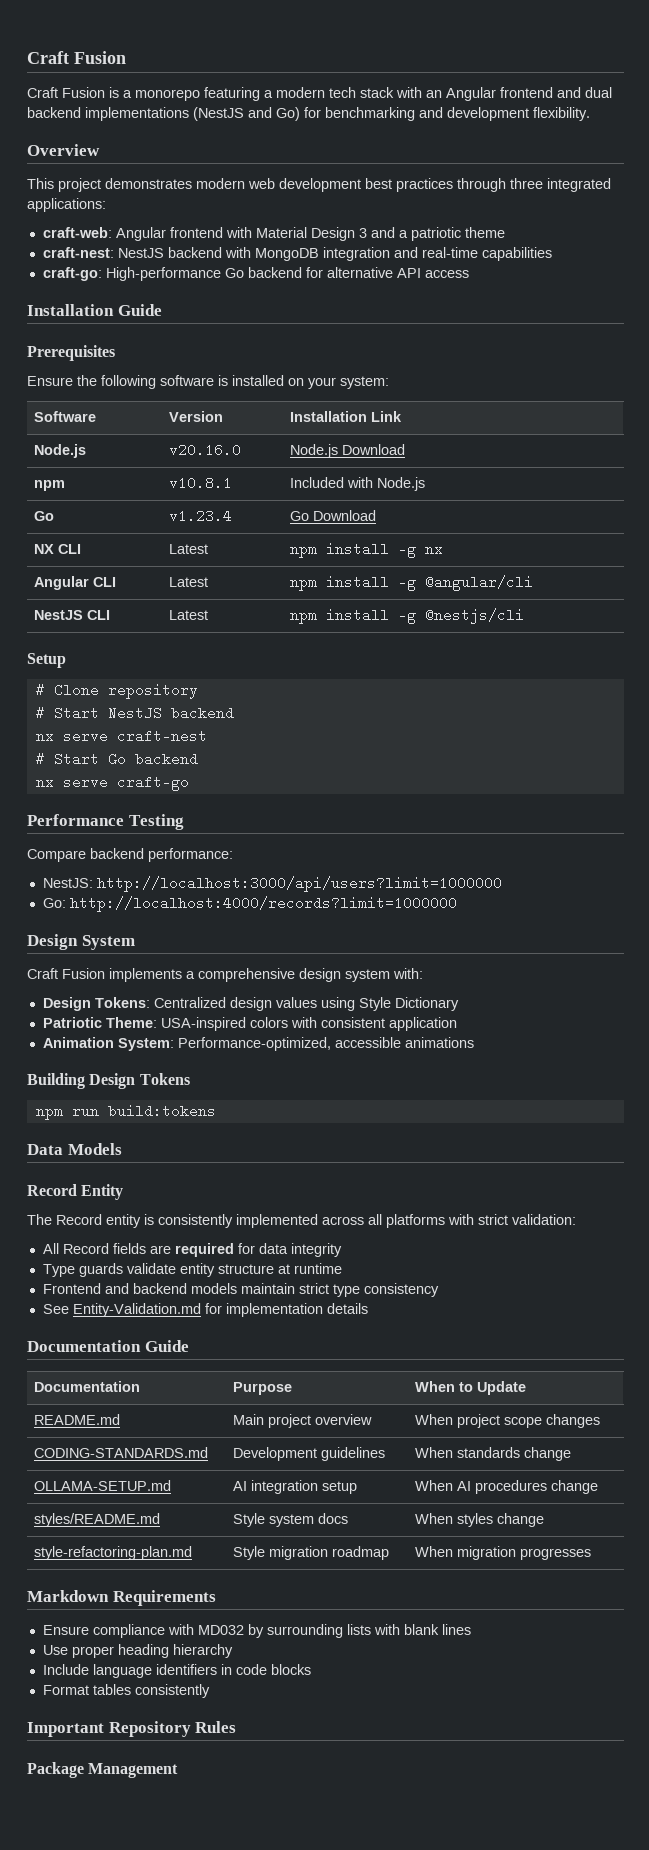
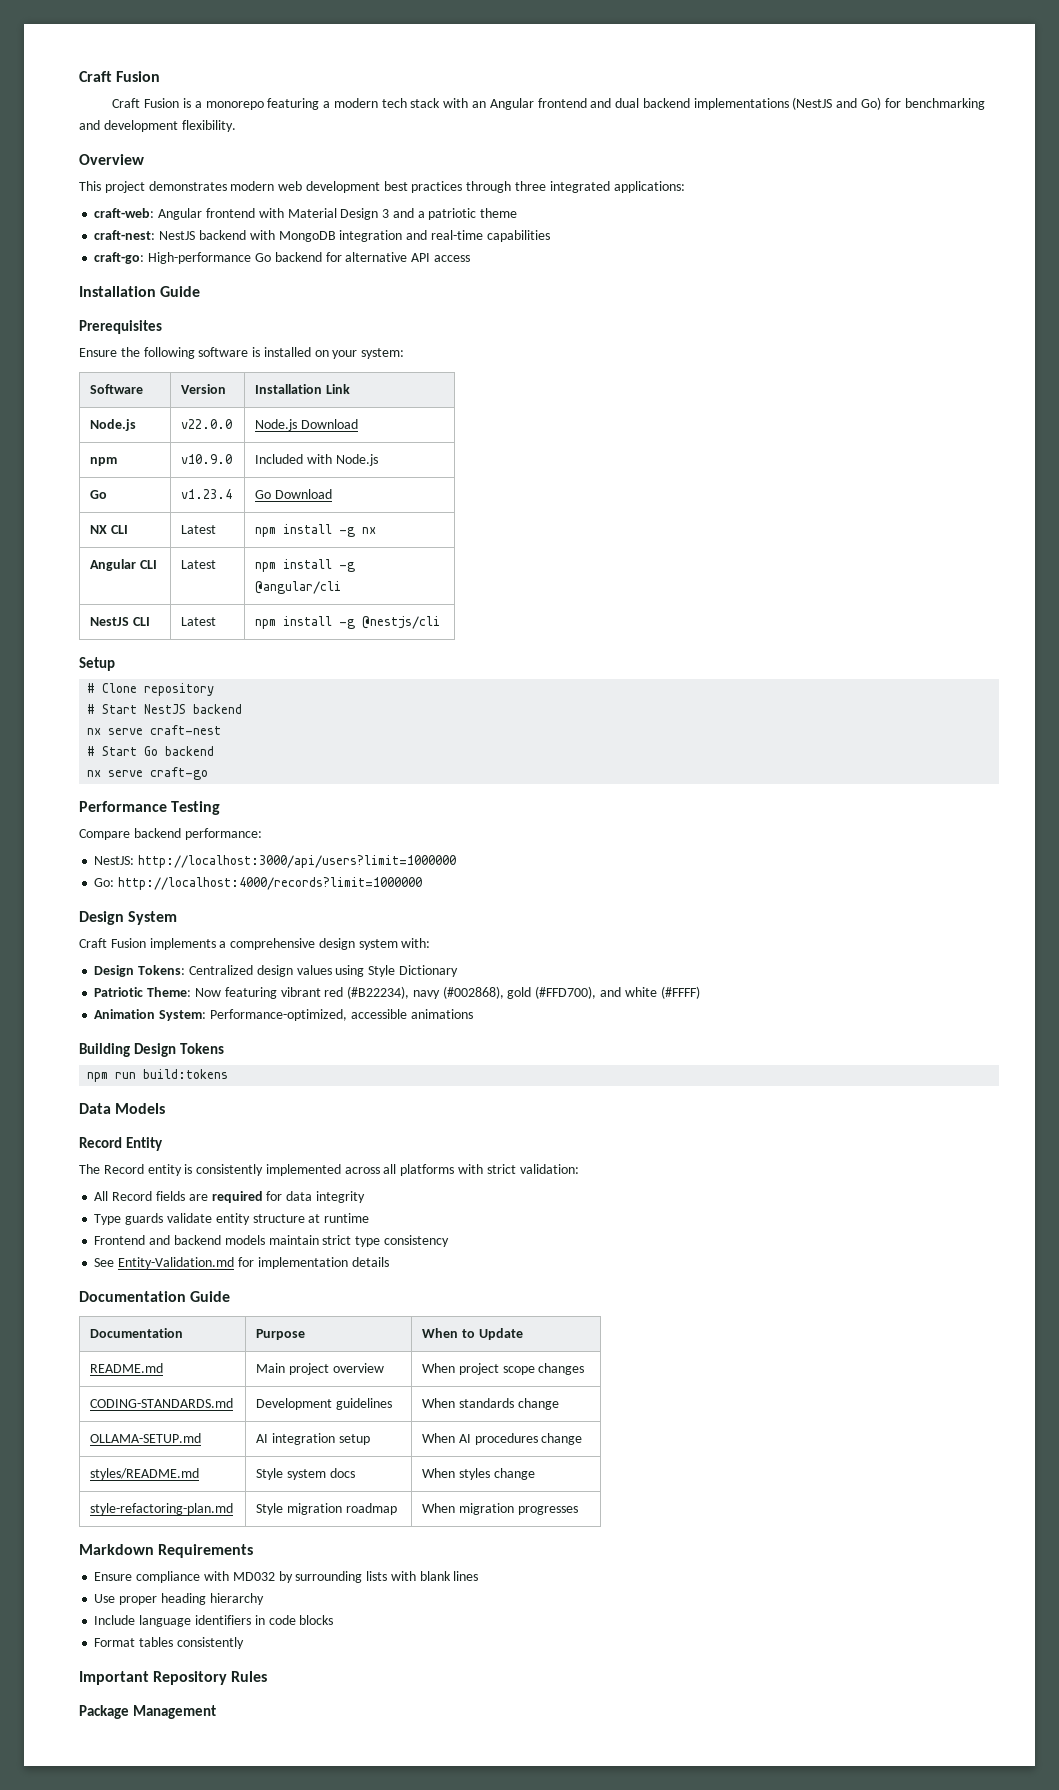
- Node.js | v20.16.0 | Node.js Download
+ Node.js | v22.0.0 | Node.js Download
- npm | v10.8.1 | Included with Node.js
+ npm | v10.9.0 | Included with Node.js
- Patriotic Theme: USA-inspired colors with consistent application
+ Patriotic Theme: Now featuring vibrant red (#B22234), navy (#002868), gold (#FFD700), and white (#FFFF)

